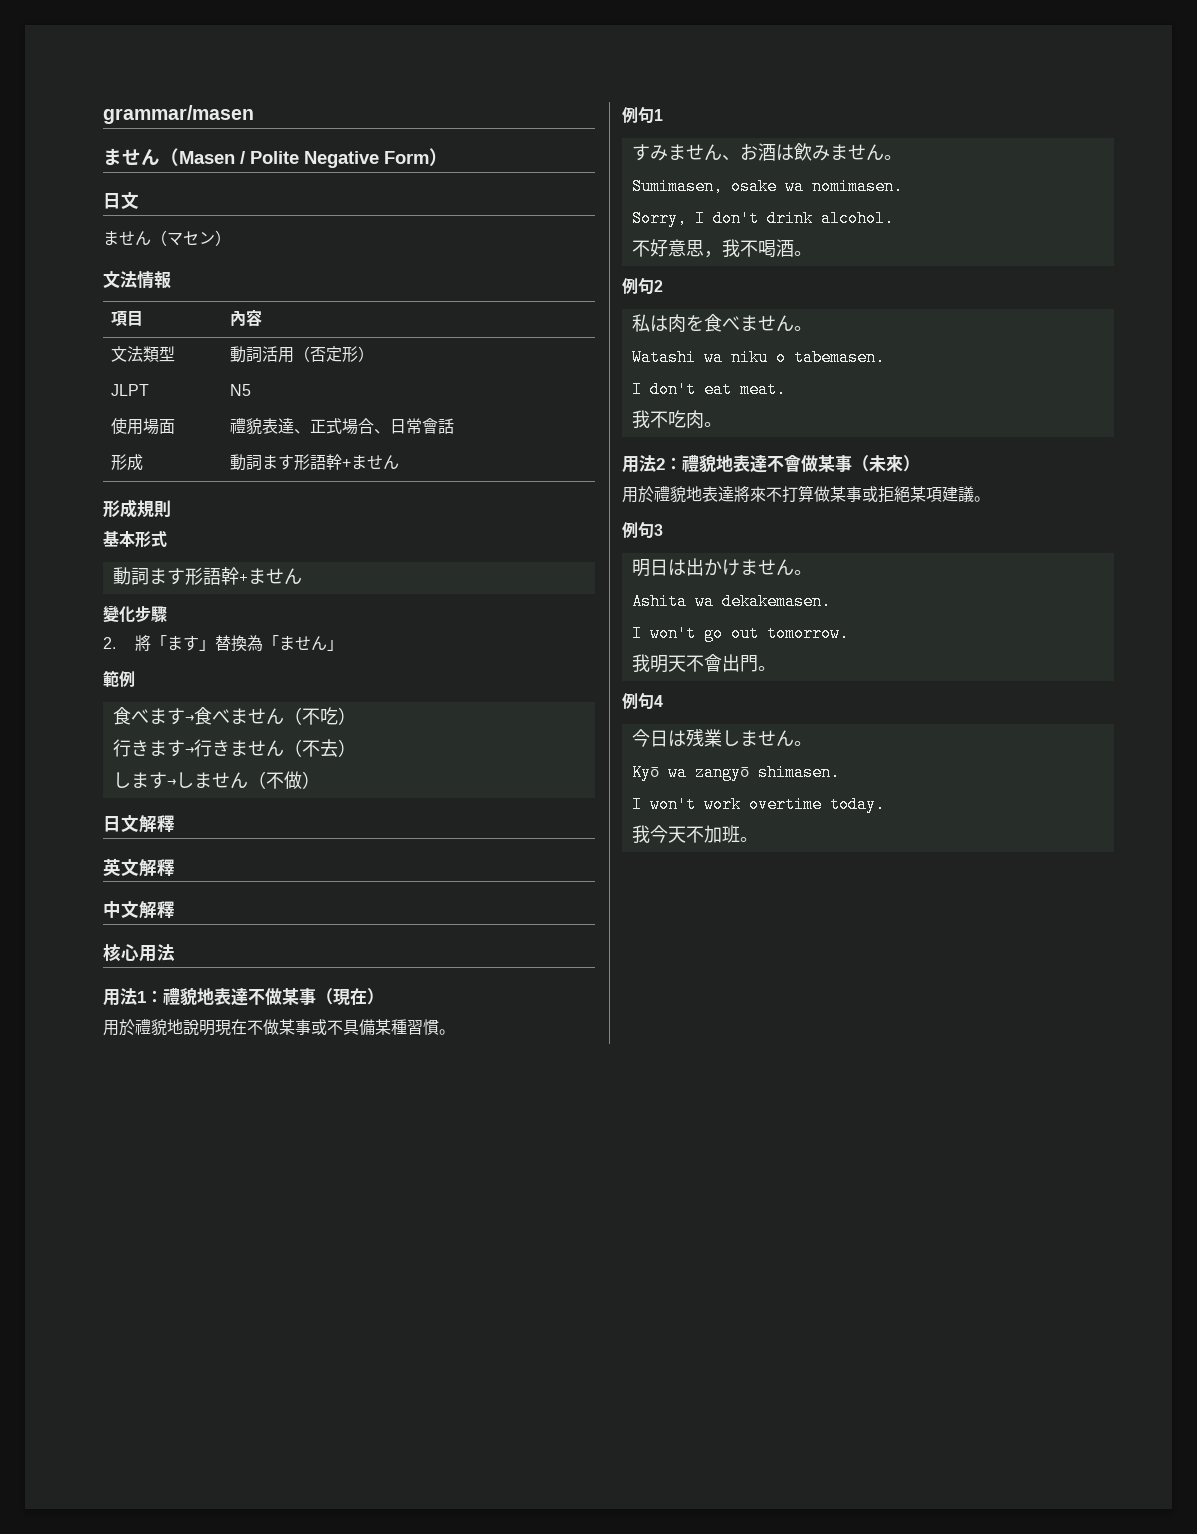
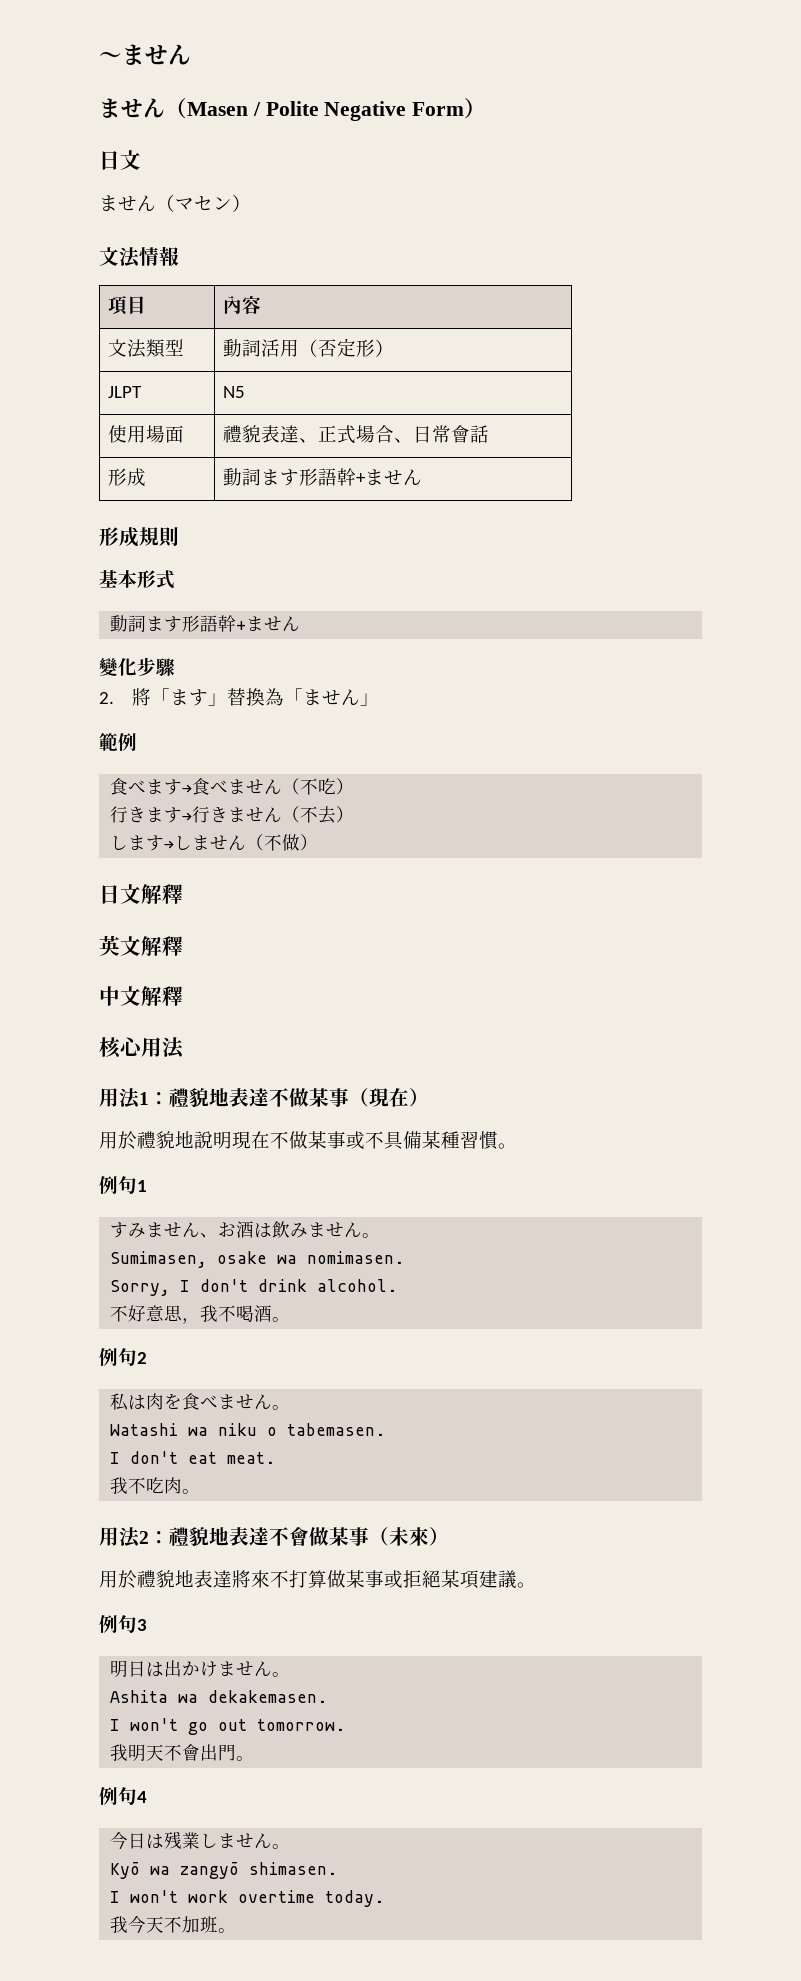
- grammar/masen
+ 〜ません

